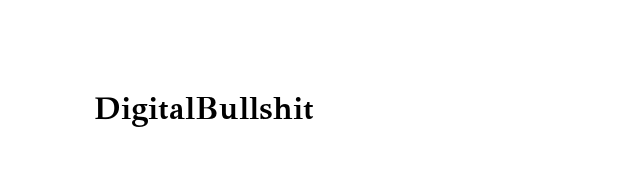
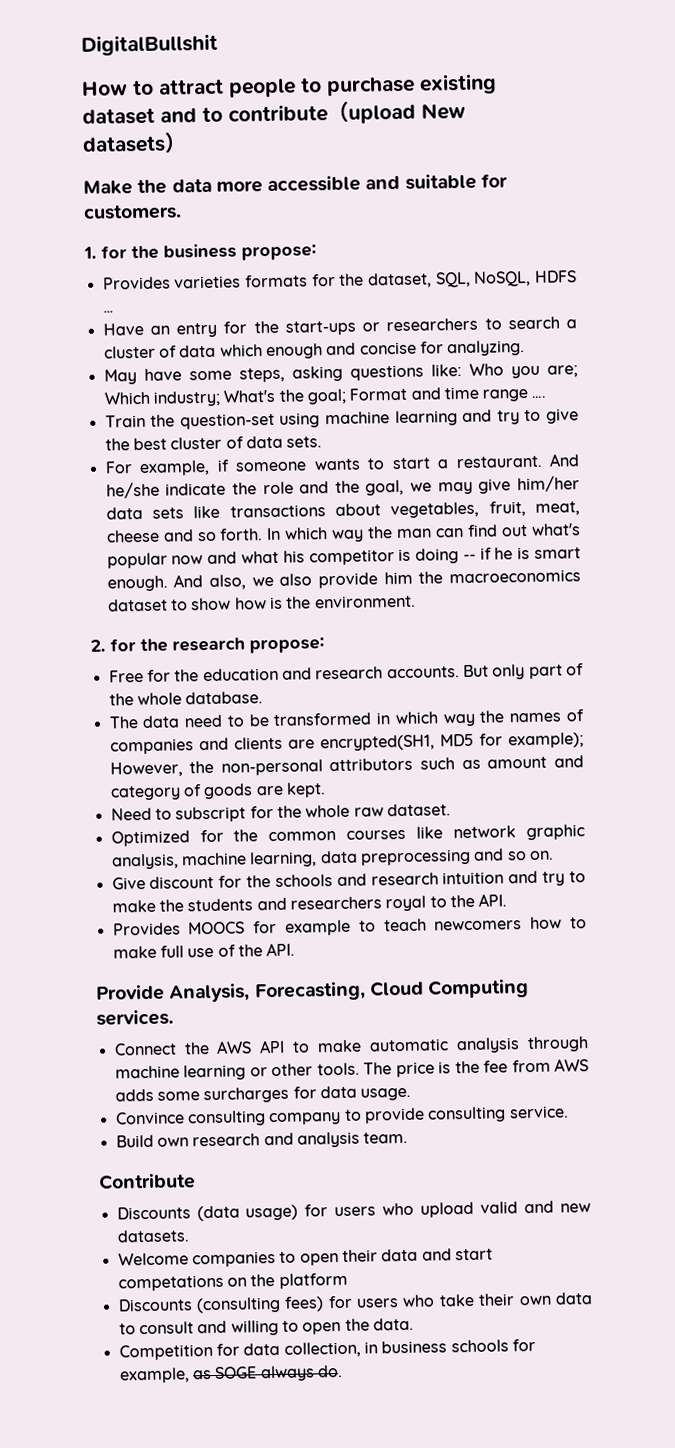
+ How to attract people to purchase existing dataset and to contribute（upload New datasets）
+ Make the data more accessible and suitable for customers.
+ 1. for the business propose:
+ Provides varieties formats for the dataset, SQL, NoSQL, HDFS …
+ Have an entry for the start-ups or researchers to search a cluster of data which enough and concise for analyzing.
+ May have some steps, asking questions like: Who you are; Which industry; What's the goal; Format and time range ….
+ Train the question-set using machine learning and try to give the best cluster of data sets.
+ For example, if someone wants to start a restaurant. And he/she indicate the role and the goal, we may give him/her data sets like transactions about vegetables, fruit, meat, cheese and so forth. In which way the man can find out what's popular now and what his competitor is doing -- if he is smart enough. And also, we also provide him the macroeconomics dataset to show how is the environment.
+ 2. for the research propose:
+ Free for the education and research accounts. But only part of the whole database.
+ The data need to be transformed in which way the names of companies and clients are encrypted(SH1, MD5 for example); However, the non-personal attributors such as amount and category of goods are kept.
+ Need to subscript for the whole raw dataset.
+ Optimized for the common courses like network graphic analysis, machine learning, data preprocessing and so on.
+ Give discount for the schools and research intuition and try to make the students and researchers royal to the API.
+ Provides MOOCS for example to teach newcomers how to make full use of the API.
+ Provide Analysis, Forecasting, Cloud Computing services.
+ Connect the AWS API to make automatic analysis through machine learning or other tools. The price is the fee from AWS adds some surcharges for data usage.
+ Convince consulting company to provide consulting service.
+ Build own research and analysis team.
+ Contribute
+ Discounts (data usage) for users who upload valid and new datasets.
+ Welcome companies to open their data and start competations on the platform
+ Discounts (consulting fees) for users who take their own data to consult and willing to open the data.
+ Competition for data collection, in business schools for example, as SOGE always do.

